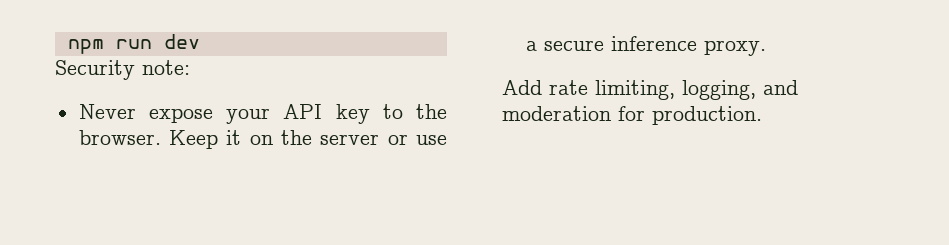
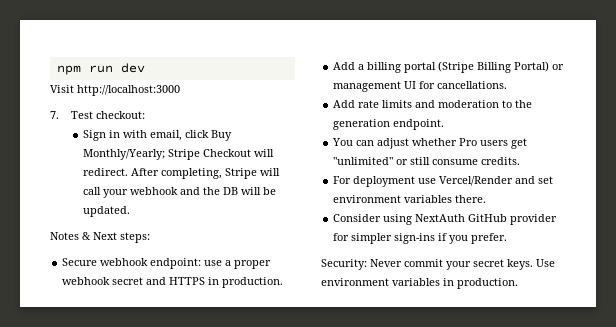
- Security note:
- Never expose your API key to the browser. Keep it on the server or use a secure inference proxy.
- Add rate limiting, logging, and moderation for production.
+ Visit http://localhost:3000
+ 7. Test checkout:
+ Sign in with email, click Buy Monthly/Yearly; Stripe Checkout will redirect. After completing, Stripe will call your webhook and the DB will be updated.
+ Notes & Next steps:
+ Secure webhook endpoint: use a proper webhook secret and HTTPS in production.
+ Add a billing portal (Stripe Billing Portal) or management UI for cancellations.
+ Add rate limits and moderation to the generation endpoint.
+ You can adjust whether Pro users get "unlimited" or still consume credits.
+ For deployment use Vercel/Render and set environment variables there.
+ Consider using NextAuth GitHub provider for simpler sign-ins if you prefer.
+ Security: Never commit your secret keys. Use environment variables in production.

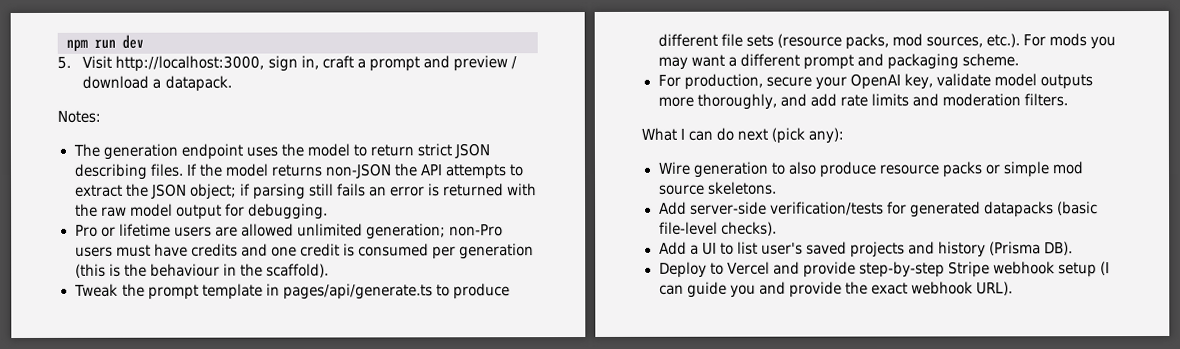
- Visit http://localhost:3000
- 7. Test checkout:
- Sign in with email, click Buy Monthly/Yearly; Stripe Checkout will redirect. After completing, Stripe will call your webhook and the DB will be updated.
- Notes & Next steps:
- Secure webhook endpoint: use a proper webhook secret and HTTPS in production.
- Add a billing portal (Stripe Billing Portal) or management UI for cancellations.
- Add rate limits and moderation to the generation endpoint.
- You can adjust whether Pro users get "unlimited" or still consume credits.
- For deployment use Vercel/Render and set environment variables there.
- Consider using NextAuth GitHub provider for simpler sign-ins if you prefer.
- Security: Never commit your secret keys. Use environment variables in production.
+ 5. Visit http://localhost:3000, sign in, craft a prompt and preview / download a datapack.
+ Notes:
+ The generation endpoint uses the model to return strict JSON describing files. If the model returns non-JSON the API attempts to extract the JSON object; if parsing still fails an error is returned with the raw model output for debugging.
+ Pro or lifetime users are allowed unlimited generation; non-Pro users must have credits and one credit is consumed per generation (this is the behaviour in the scaffold).
+ Tweak the prompt template in pages/api/generate.ts to produce different file sets (resource packs, mod sources, etc.). For mods you may want a different prompt and packaging scheme.
+ For production, secure your OpenAI key, validate model outputs more thoroughly, and add rate limits and moderation filters.
+ What I can do next (pick any):
+ Wire generation to also produce resource packs or simple mod source skeletons.
+ Add server-side verification/tests for generated datapacks (basic file-level checks).
+ Add a UI to list user's saved projects and history (Prisma DB).
+ Deploy to Vercel and provide step-by-step Stripe webhook setup (I can guide you and provide the exact webhook URL).

